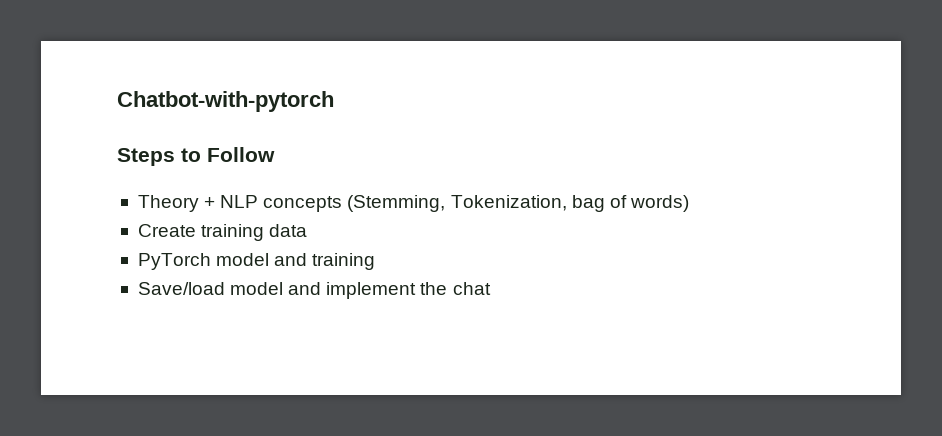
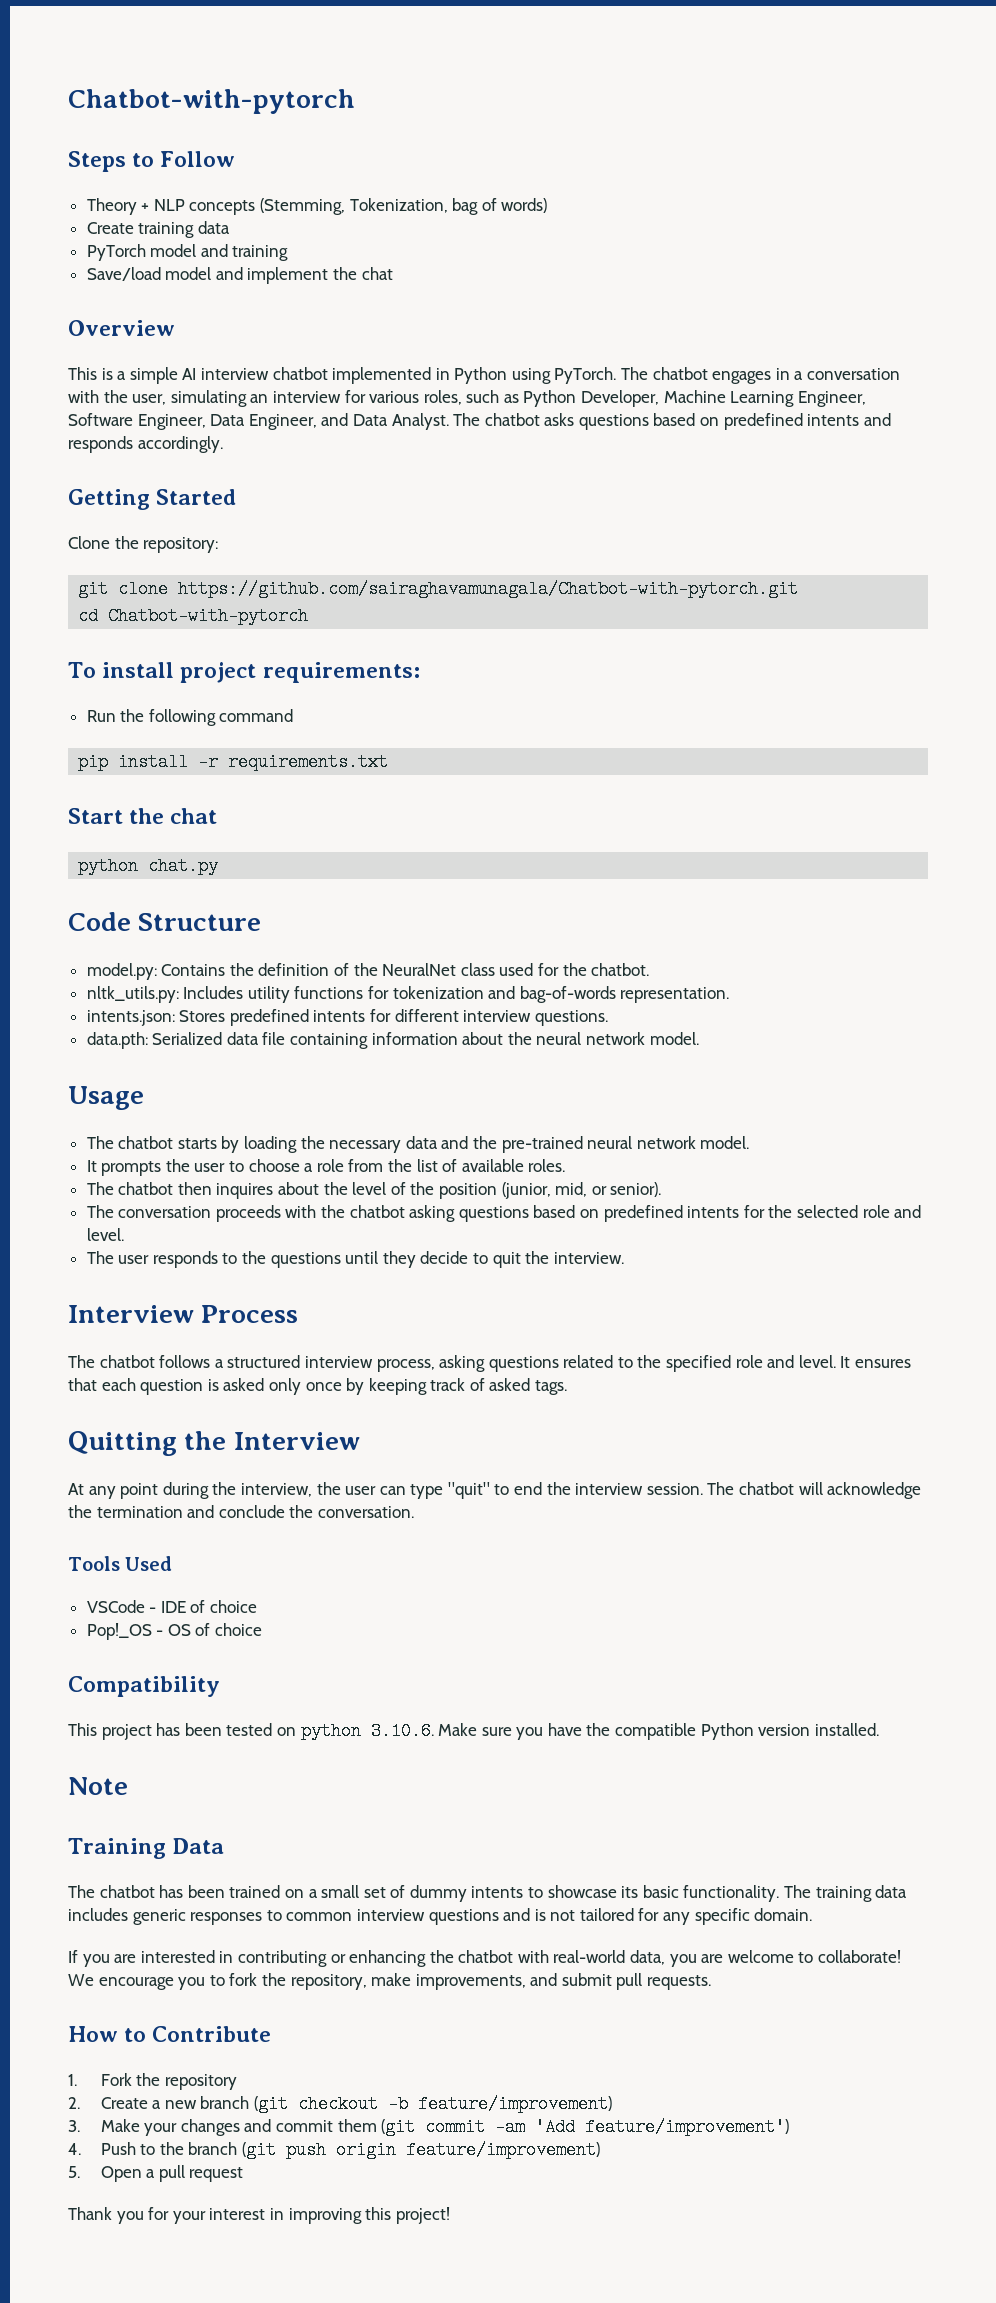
+ Overview
+ This is a simple AI interview chatbot implemented in Python using PyTorch. The chatbot engages in a conversation with the user, simulating an interview for various roles, such as Python Developer, Machine Learning Engineer, Software Engineer, Data Engineer, and Data Analyst. The chatbot asks questions based on predefined intents and responds accordingly.
+ Getting Started
+ Clone the repository:
+ git clone https://github.com/sairaghavamunagala/Chatbot-with-pytorch.git
+ cd Chatbot-with-pytorch
+ To install project requirements:
+ Run the following command
+ pip install -r requirements.txt
+ Start the chat
+ python chat.py
+ Code Structure
+ model.py: Contains the definition of the NeuralNet class used for the chatbot.
+ nltk_utils.py: Includes utility functions for tokenization and bag-of-words representation.
+ intents.json: Stores predefined intents for different interview questions.
+ data.pth: Serialized data file containing information about the neural network model.
+ Usage
+ The chatbot starts by loading the necessary data and the pre-trained neural network model.
+ It prompts the user to choose a role from the list of available roles.
+ The chatbot then inquires about the level of the position (junior, mid, or senior).
+ The conversation proceeds with the chatbot asking questions based on predefined intents for the selected role and level.
+ The user responds to the questions until they decide to quit the interview.
+ Interview Process
+ The chatbot follows a structured interview process, asking questions related to the specified role and level. It ensures that each question is asked only once by keeping track of asked tags.
+ Quitting the Interview
+ At any point during the interview, the user can type "quit" to end the interview session. The chatbot will acknowledge the termination and conclude the conversation.
+ Tools Used
+ VSCode - IDE of choice
+ Pop!_OS - OS of choice
+ Compatibility
+ This project has been tested on python 3.10.6. Make sure you have the compatible Python version installed.
+ Note
+ Training Data
+ The chatbot has been trained on a small set of dummy intents to showcase its basic functionality. The training data includes generic responses to common interview questions and is not tailored for any specific domain.
+ If you are interested in contributing or enhancing the chatbot with real-world data, you are welcome to collaborate! We encourage you to fork the repository, make improvements, and submit pull requests.
+ How to Contribute
+ 1. Fork the repository
+ 2. Create a new branch (git checkout -b feature/improvement)
+ 3. Make your changes and commit them (git commit -am 'Add feature/improvement')
+ 4. Push to the branch (git push origin feature/improvement)
+ 5. Open a pull request
+ Thank you for your interest in improving this project!

